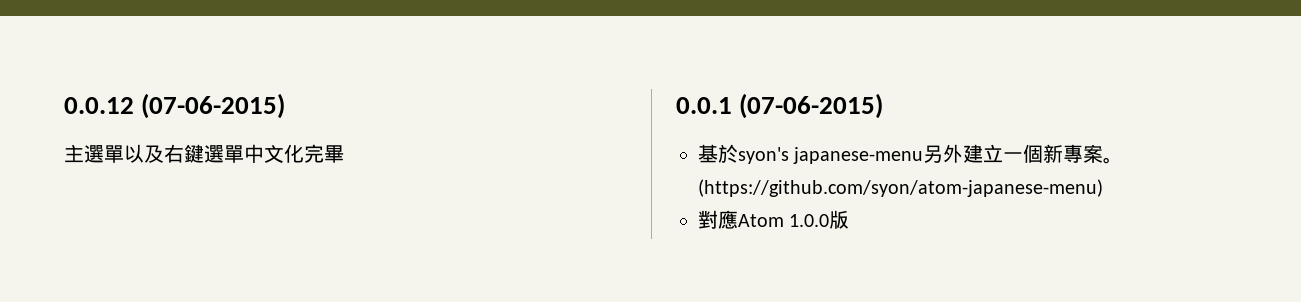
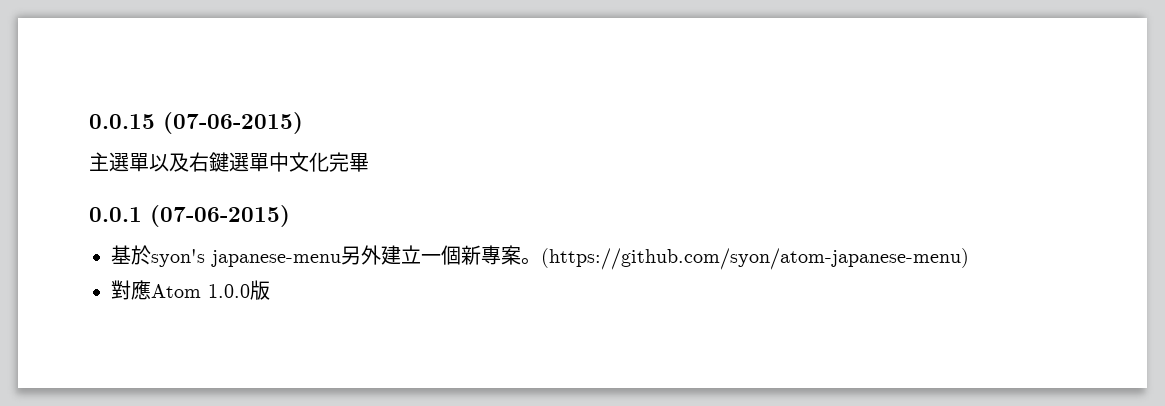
- 0.0.12 (07-06-2015)
+ 0.0.15 (07-06-2015)

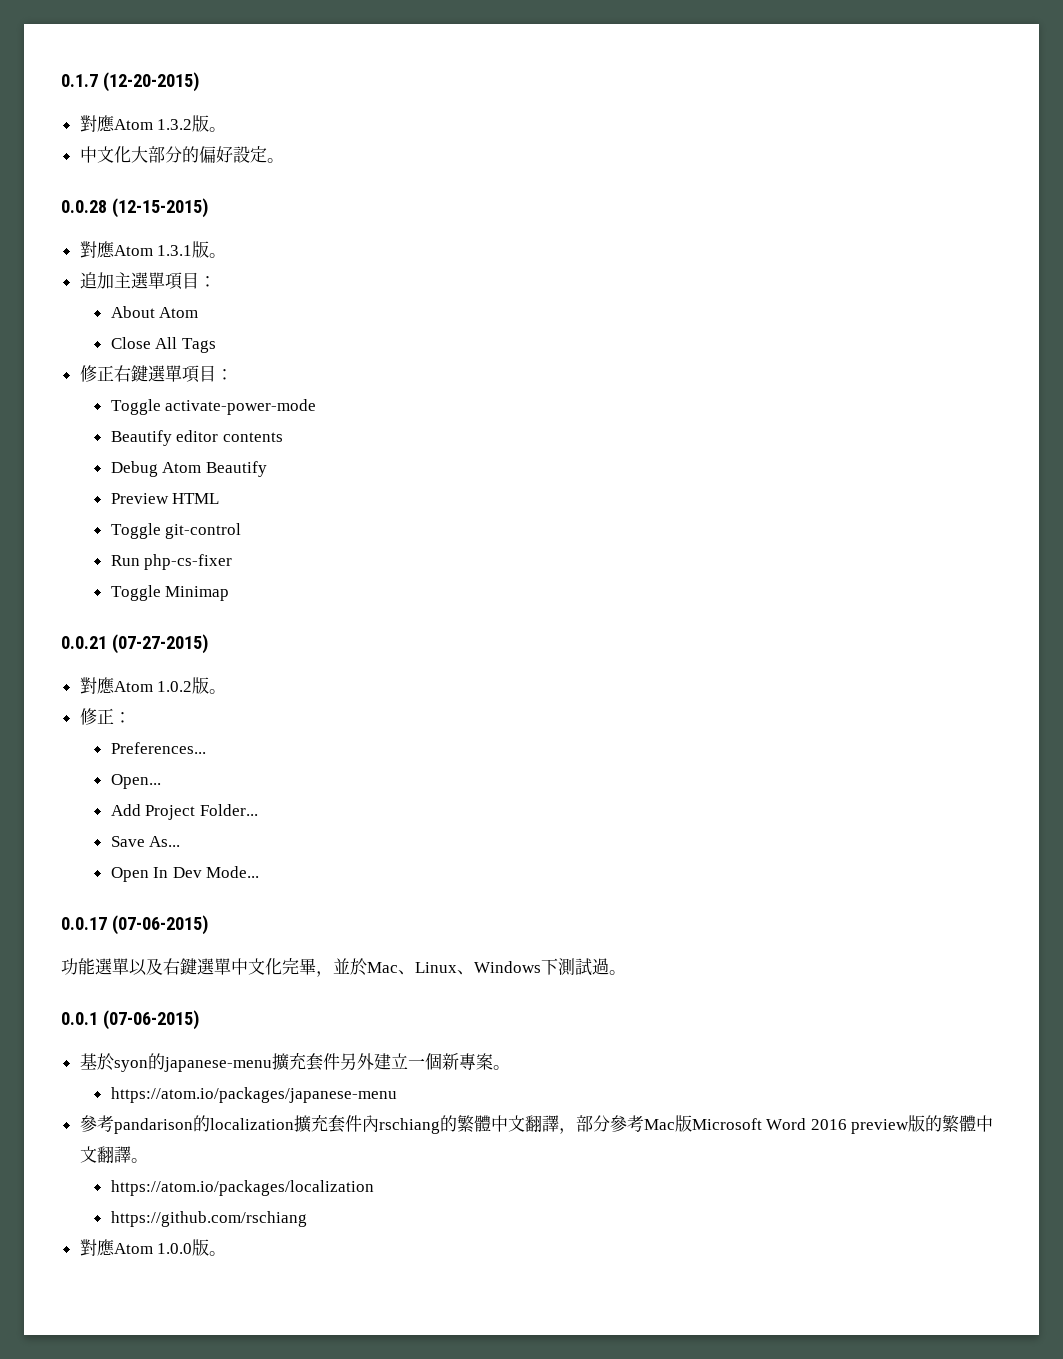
- 0.0.15 (07-06-2015)
- 主選單以及右鍵選單中文化完畢
+ 0.1.7 (12-20-2015)
+ 對應Atom 1.3.2版。
+ 中文化大部分的偏好設定。
+ 0.0.28 (12-15-2015)
+ 對應Atom 1.3.1版。
+ 追加主選單項目：
+ About Atom
+ Close All Tags
+ 修正右鍵選單項目：
+ Toggle activate-power-mode
+ Beautify editor contents
+ Debug Atom Beautify
+ Preview HTML
+ Toggle git-control
+ Run php-cs-fixer
+ Toggle Minimap
+ 0.0.21 (07-27-2015)
+ 對應Atom 1.0.2版。
+ 修正：
+ Preferences...
+ Open...
+ Add Project Folder...
+ Save As...
+ Open In Dev Mode...
+ 0.0.17 (07-06-2015)
+ 功能選單以及右鍵選單中文化完畢，並於Mac、Linux、Windows下測試過。
- 基於syon's japanese-menu另外建立一個新專案。(https://github.com/syon/atom-japanese-menu)
+ 基於syon的japanese-menu擴充套件另外建立一個新專案。
+ https://atom.io/packages/japanese-menu
+ 參考pandarison的localization擴充套件內rschiang的繁體中文翻譯，部分參考Mac版Microsoft Word 2016 preview版的繁體中文翻譯。
+ https://atom.io/packages/localization
+ https://github.com/rschiang
- 對應Atom 1.0.0版
+ 對應Atom 1.0.0版。

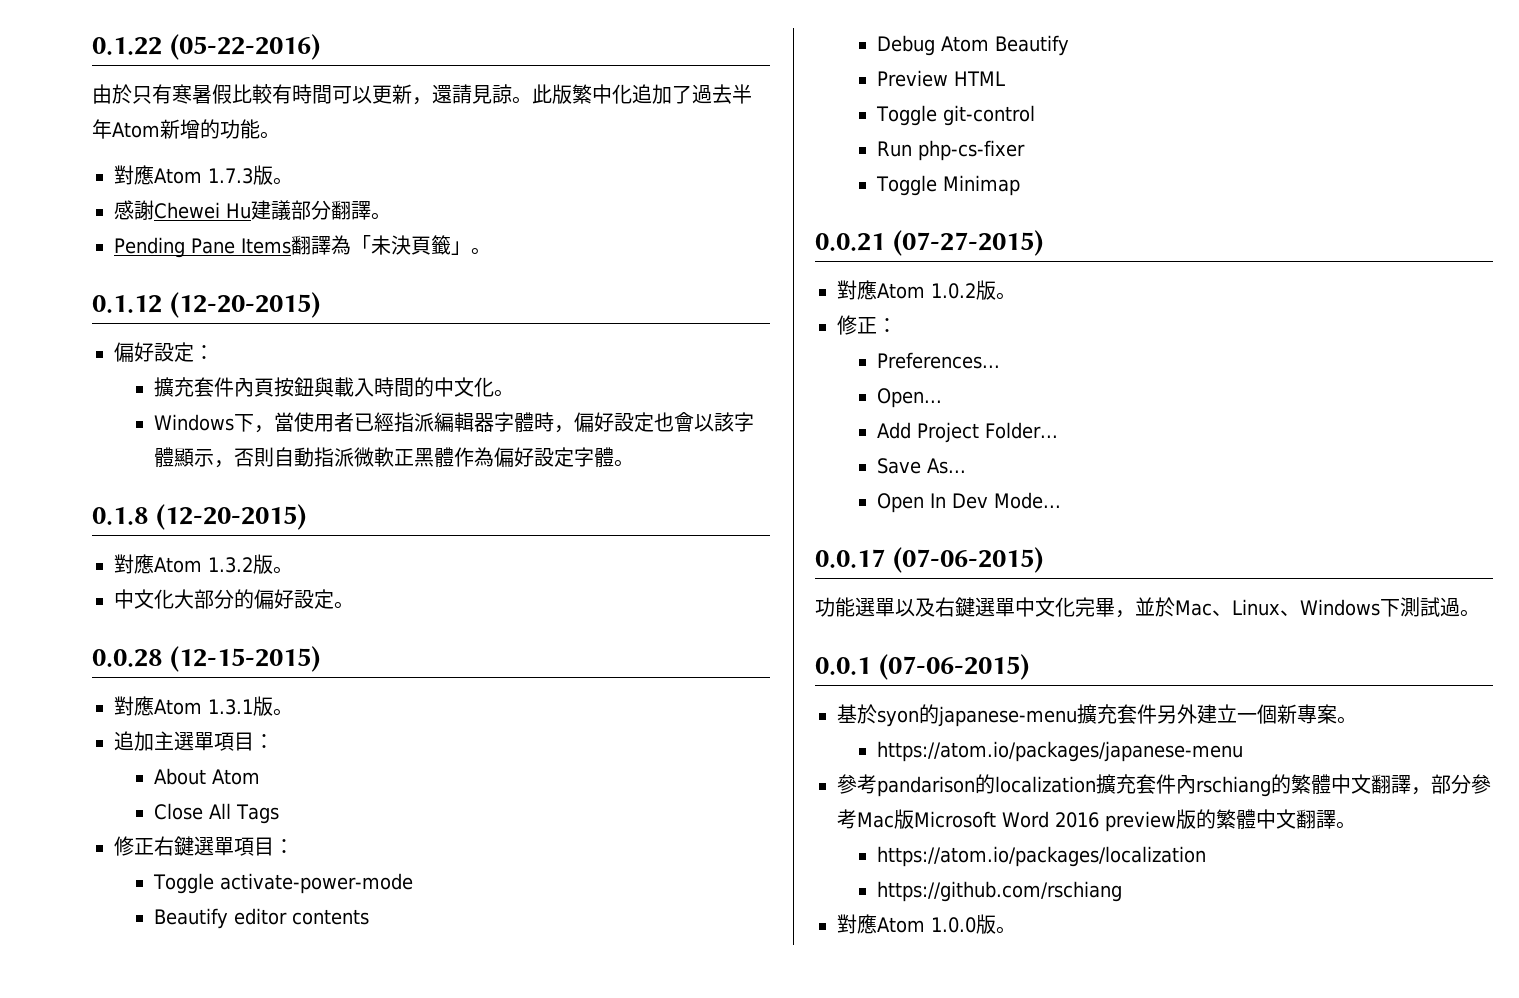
- 0.1.7 (12-20-2015)
+ 0.1.22 (05-22-2016)
+ 由於只有寒暑假比較有時間可以更新，還請見諒。此版繁中化追加了過去半年Atom新增的功能。
+ 對應Atom 1.7.3版。
+ 感謝Chewei Hu建議部分翻譯。
+ Pending Pane Items翻譯為「未決頁籤」。
+ 0.1.12 (12-20-2015)
+ 偏好設定：
+ 擴充套件內頁按鈕與載入時間的中文化。
+ Windows下，當使用者已經指派編輯器字體時，偏好設定也會以該字體顯示，否則自動指派微軟正黑體作為偏好設定字體。
+ 0.1.8 (12-20-2015)

